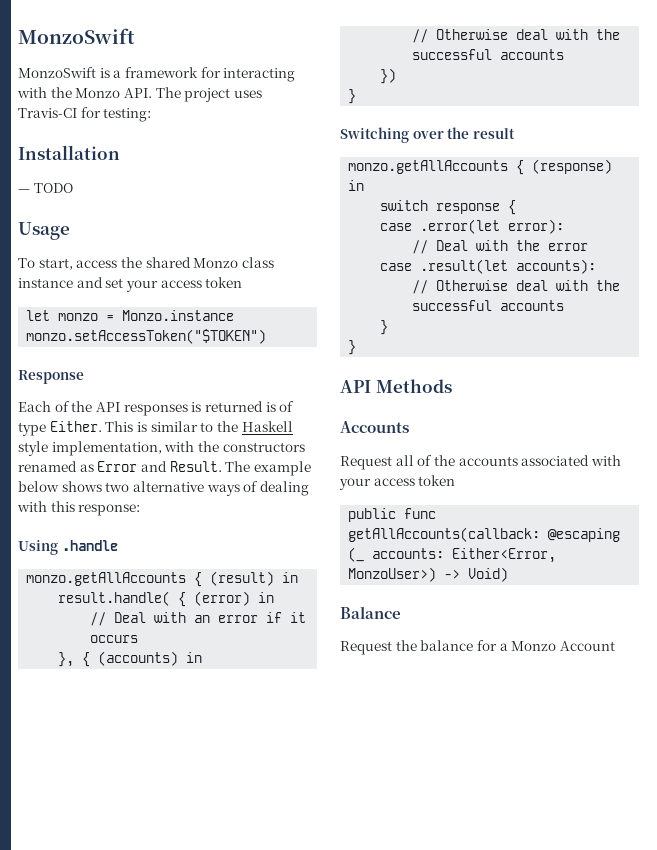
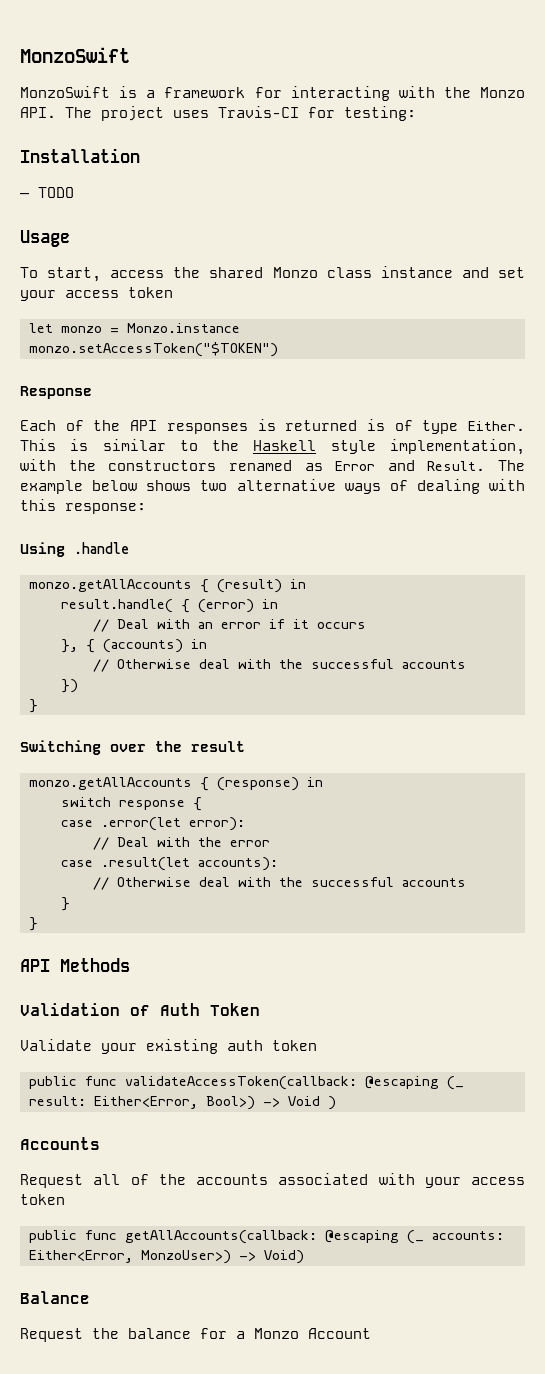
+ Validation of Auth Token
+ Validate your existing auth token
+ public func validateAccessToken(callback: @escaping (_ result: Either<Error, Bool>) -> Void )

